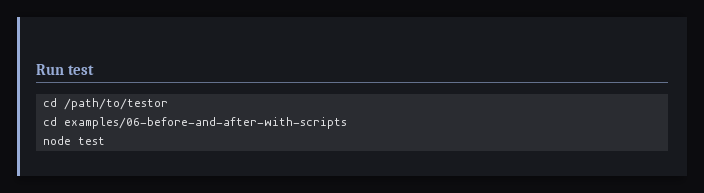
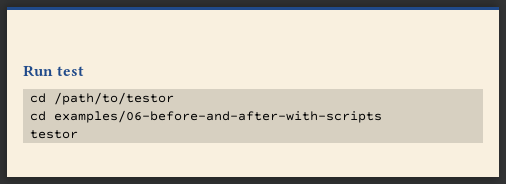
- node test
+ testor

